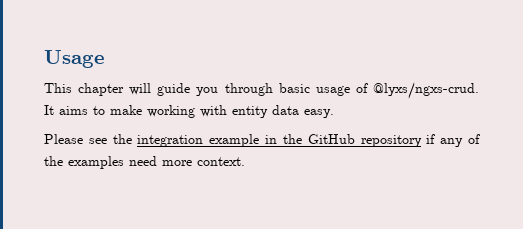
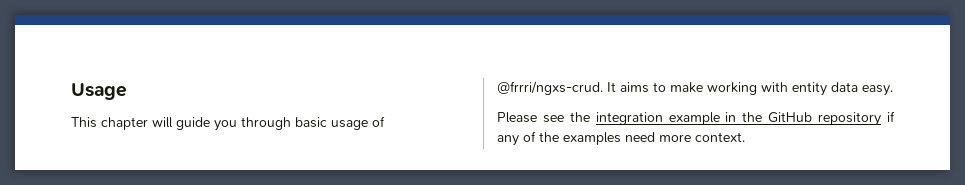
- This chapter will guide you through basic usage of @lyxs/ngxs-crud.
+ This chapter will guide you through basic usage of @frrri/ngxs-crud.

